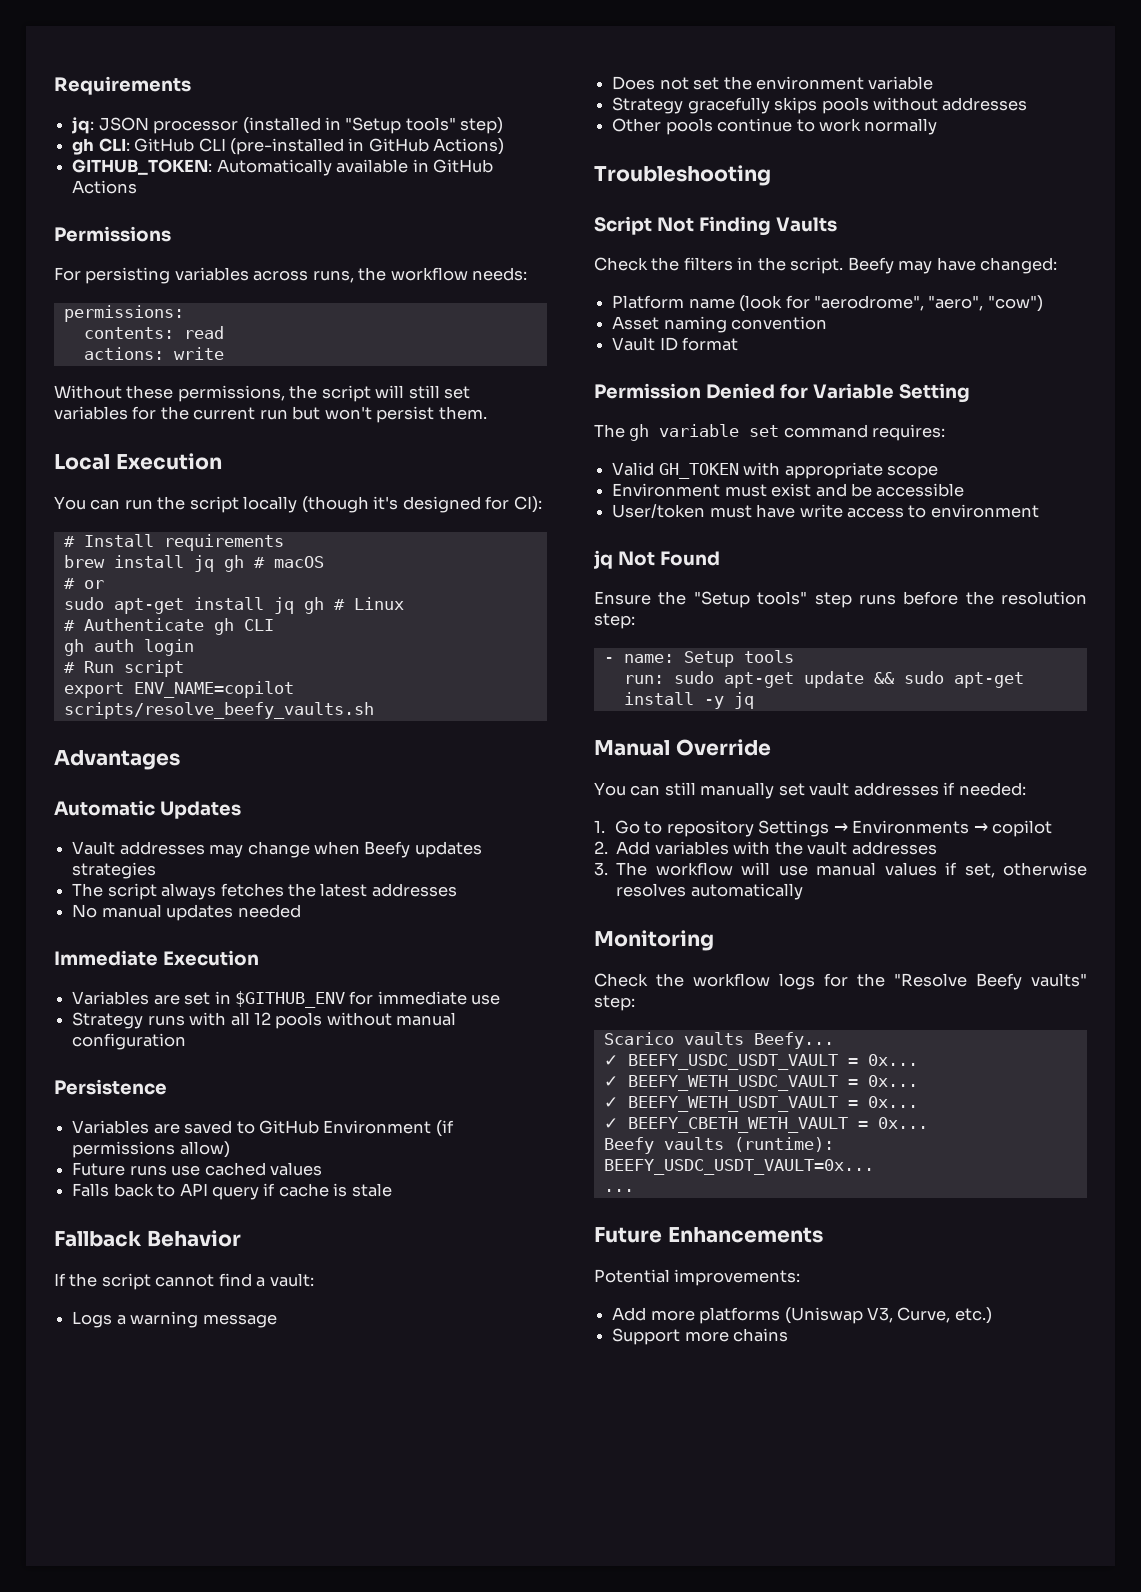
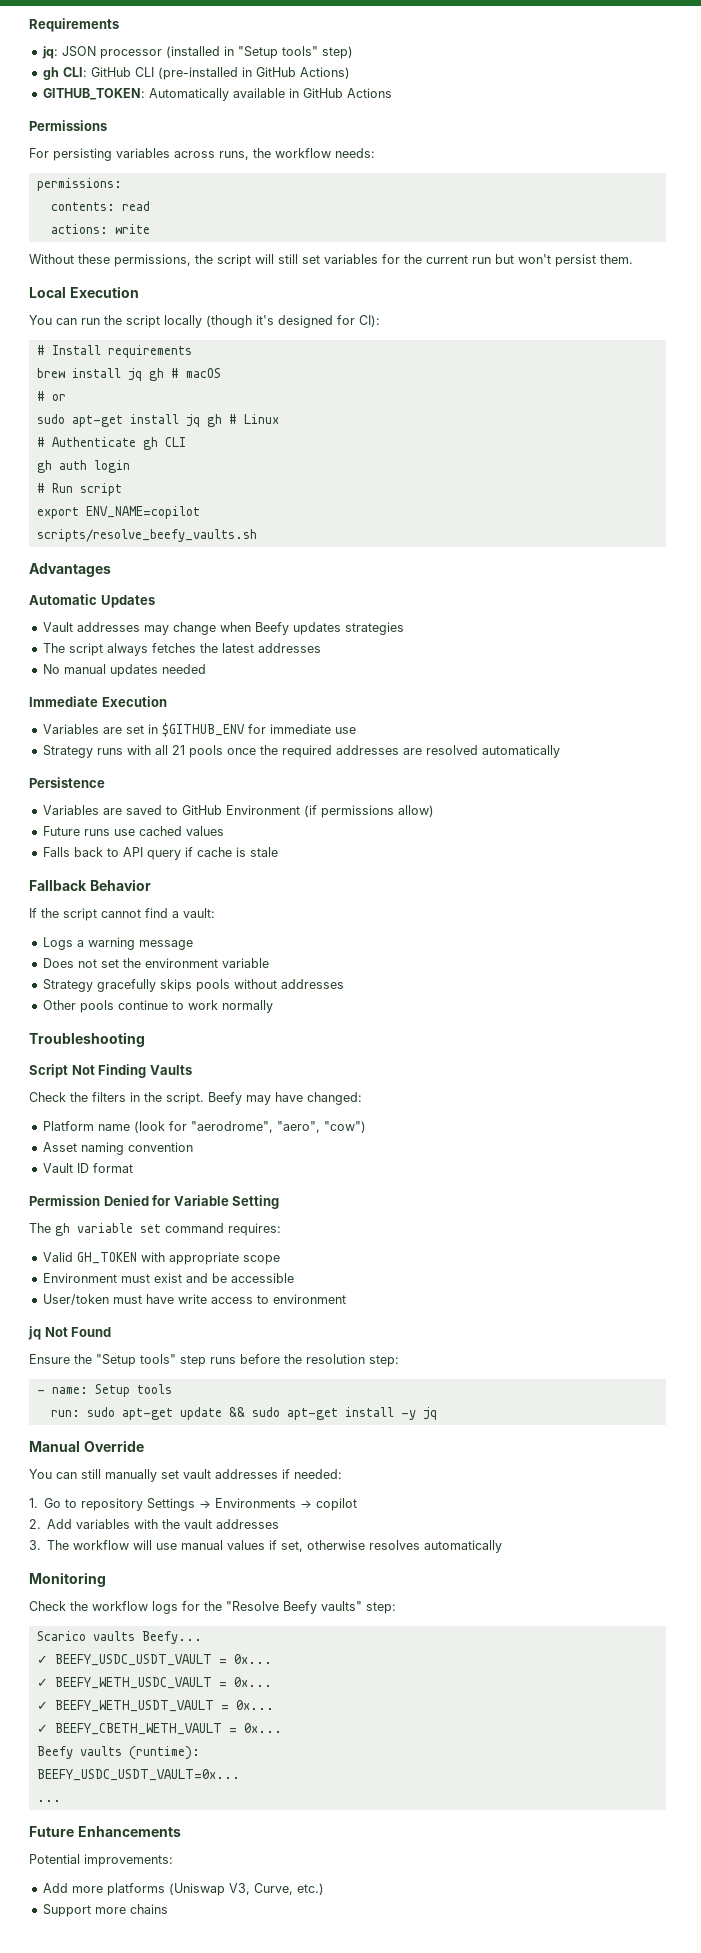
- Strategy runs with all 12 pools without manual configuration
+ Strategy runs with all 21 pools once the required addresses are resolved automatically

